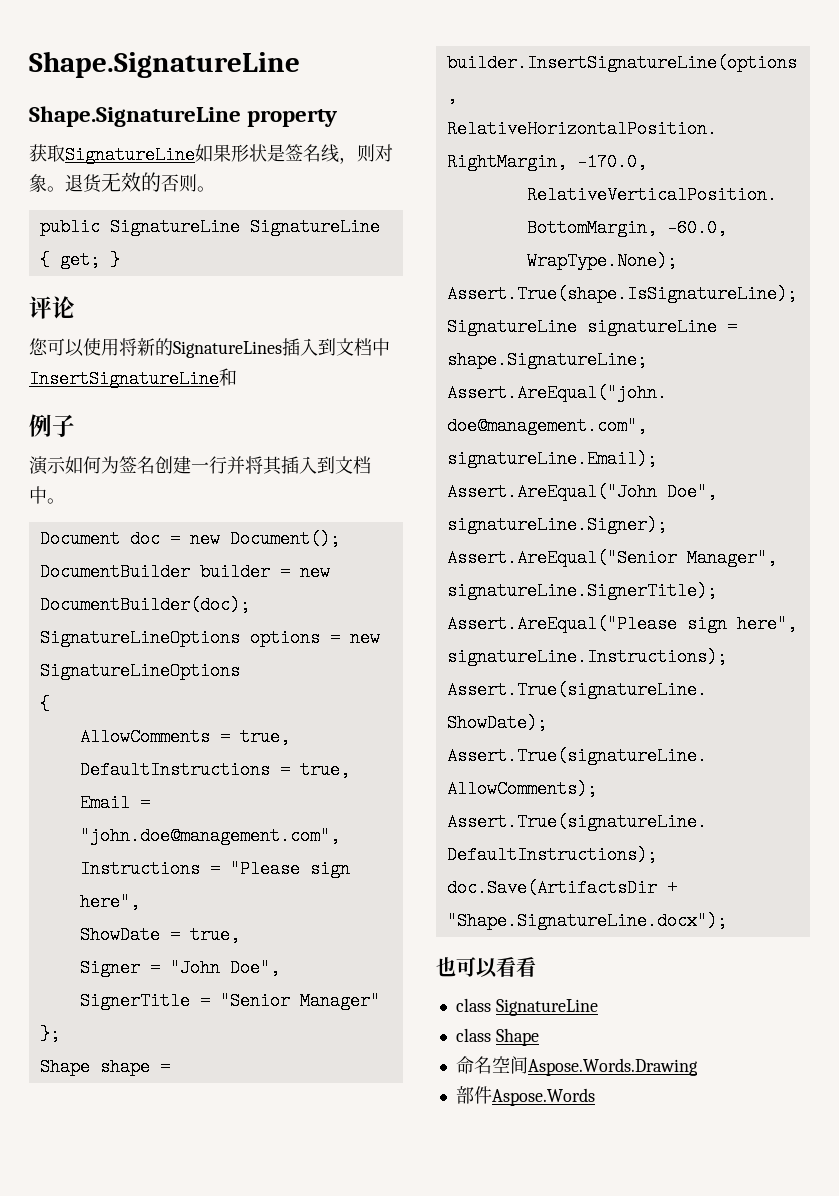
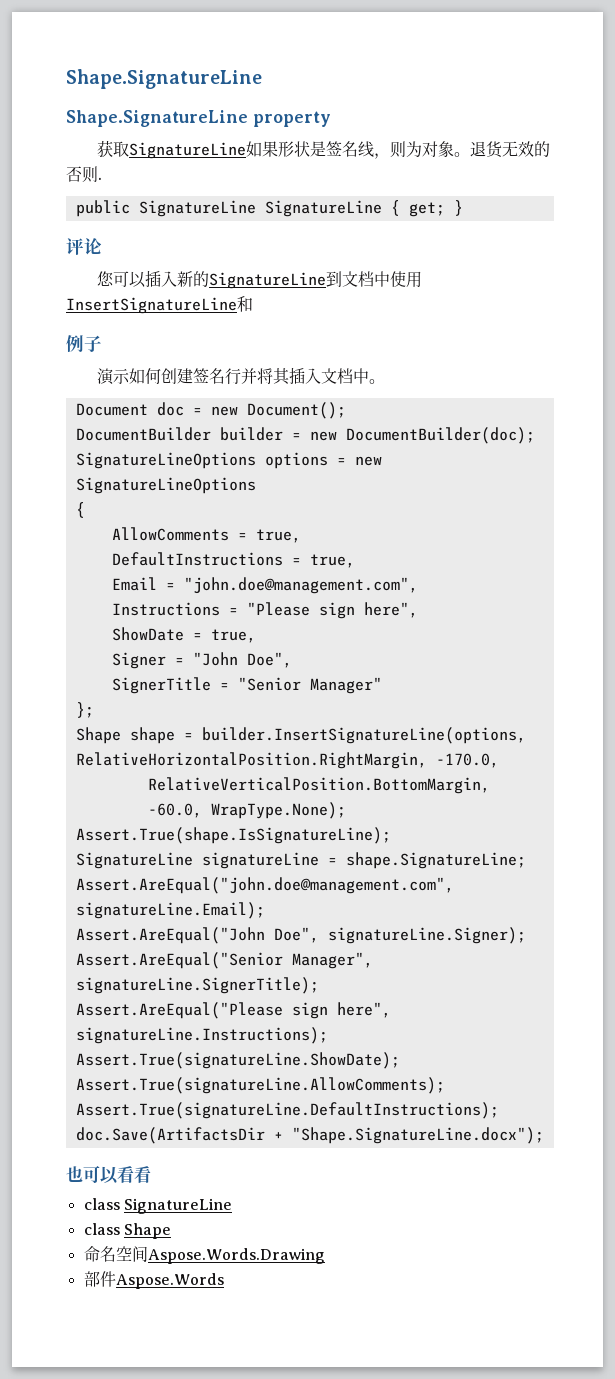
- 获取SignatureLine如果形状是签名线，则对象。
+ 获取SignatureLine如果形状是签名线，则为对象。
- 退货无效的否则。
+ 退货无效的否则.
- 您可以使用将新的SignatureLines插入到文档中InsertSignatureLine和
+ 您可以插入新的SignatureLine到文档中使用InsertSignatureLine和
- 演示如何为签名创建一行并将其插入到文档中。
+ 演示如何创建签名行并将其插入文档中。

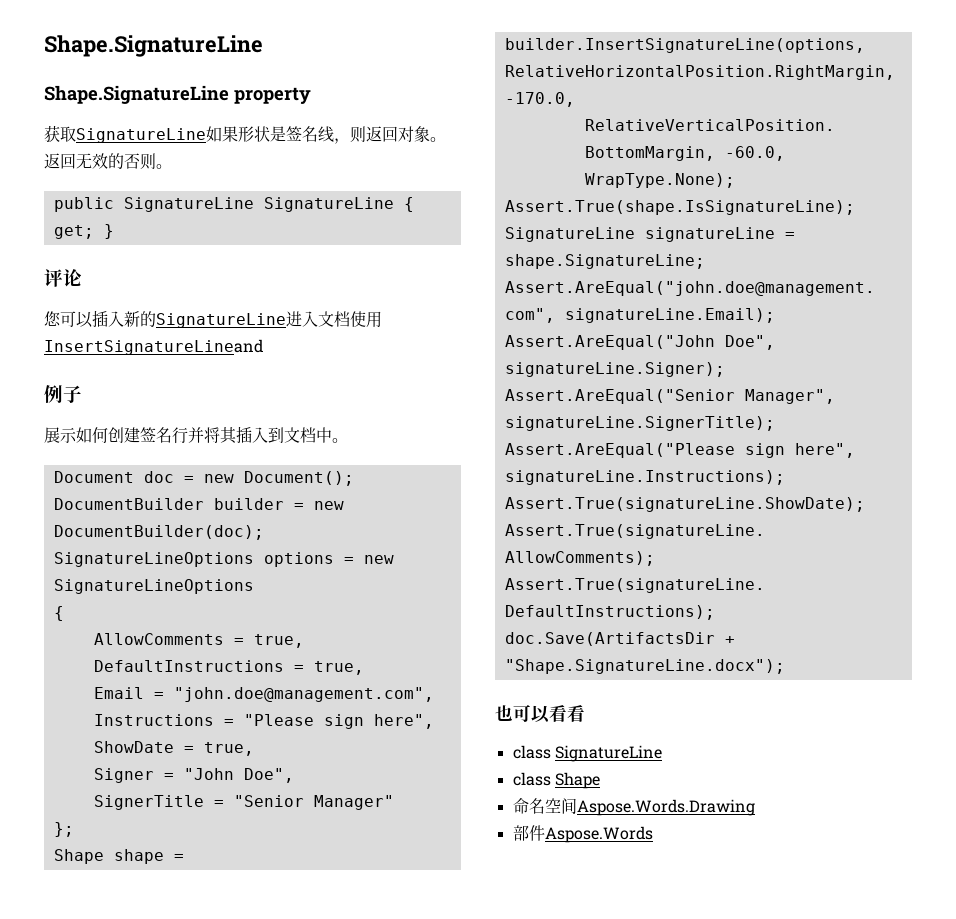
- 获取SignatureLine如果形状是签名线，则为对象。退货无效的否则.
+ 获取SignatureLine如果形状是签名线，则返回对象。返回无效的否则。
- 您可以插入新的SignatureLine到文档中使用InsertSignatureLine和
+ 您可以插入新的SignatureLine进入文档使用InsertSignatureLineand
- 演示如何创建签名行并将其插入文档中。
+ 展示如何创建签名行并将其插入到文档中。

